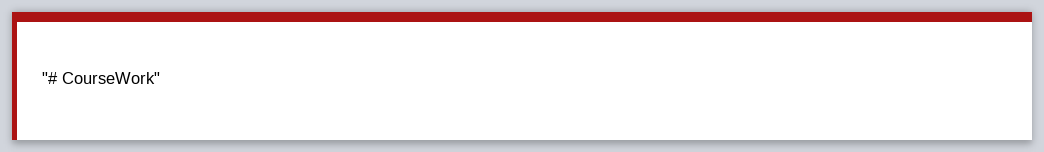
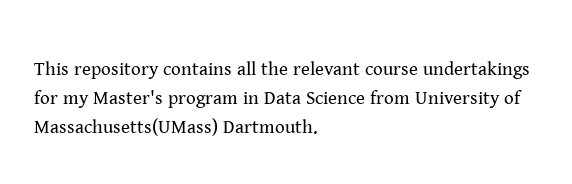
- "# CourseWork"
+ This repository contains all the relevant course undertakings for my Master's program in Data Science from University of Massachusetts(UMass) Dartmouth.

